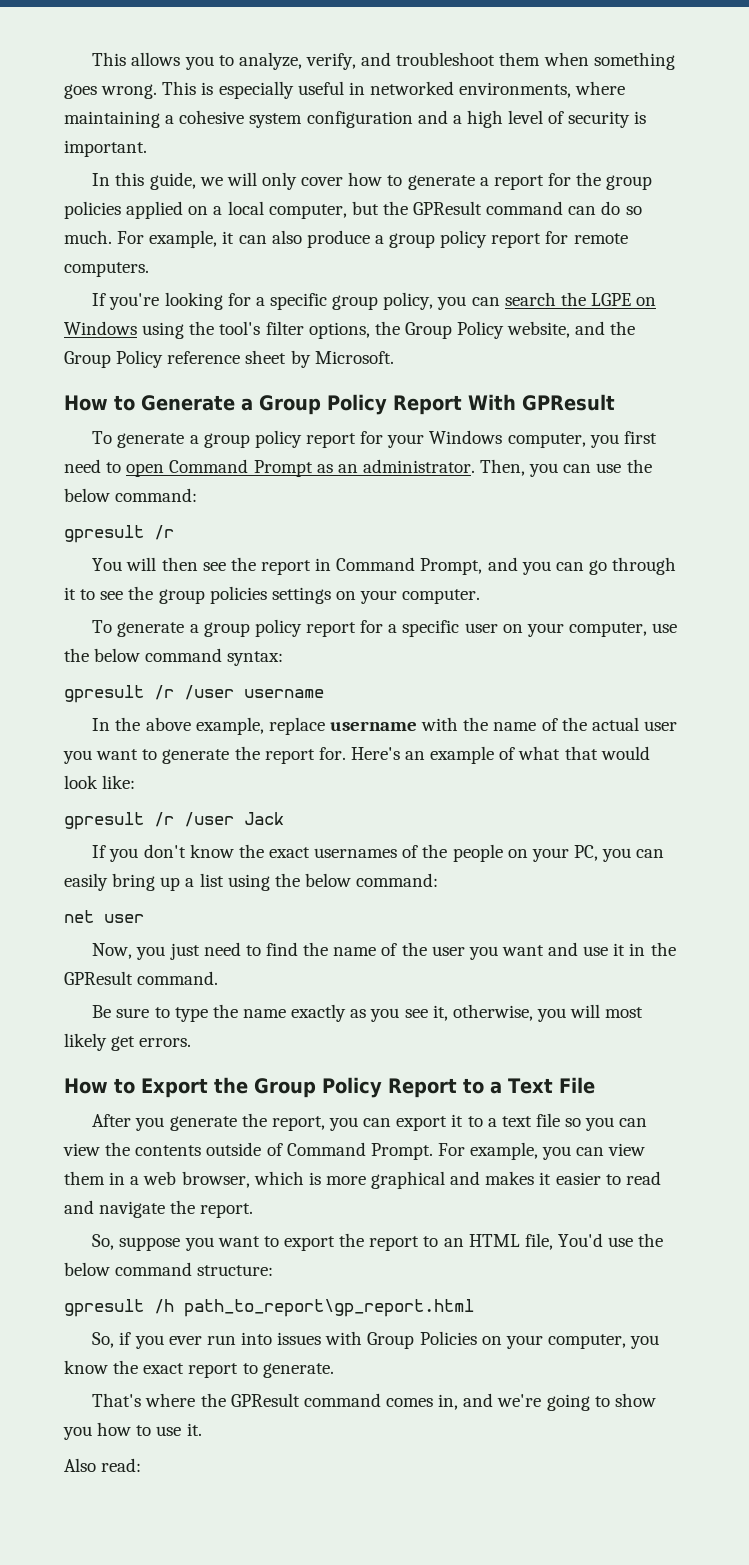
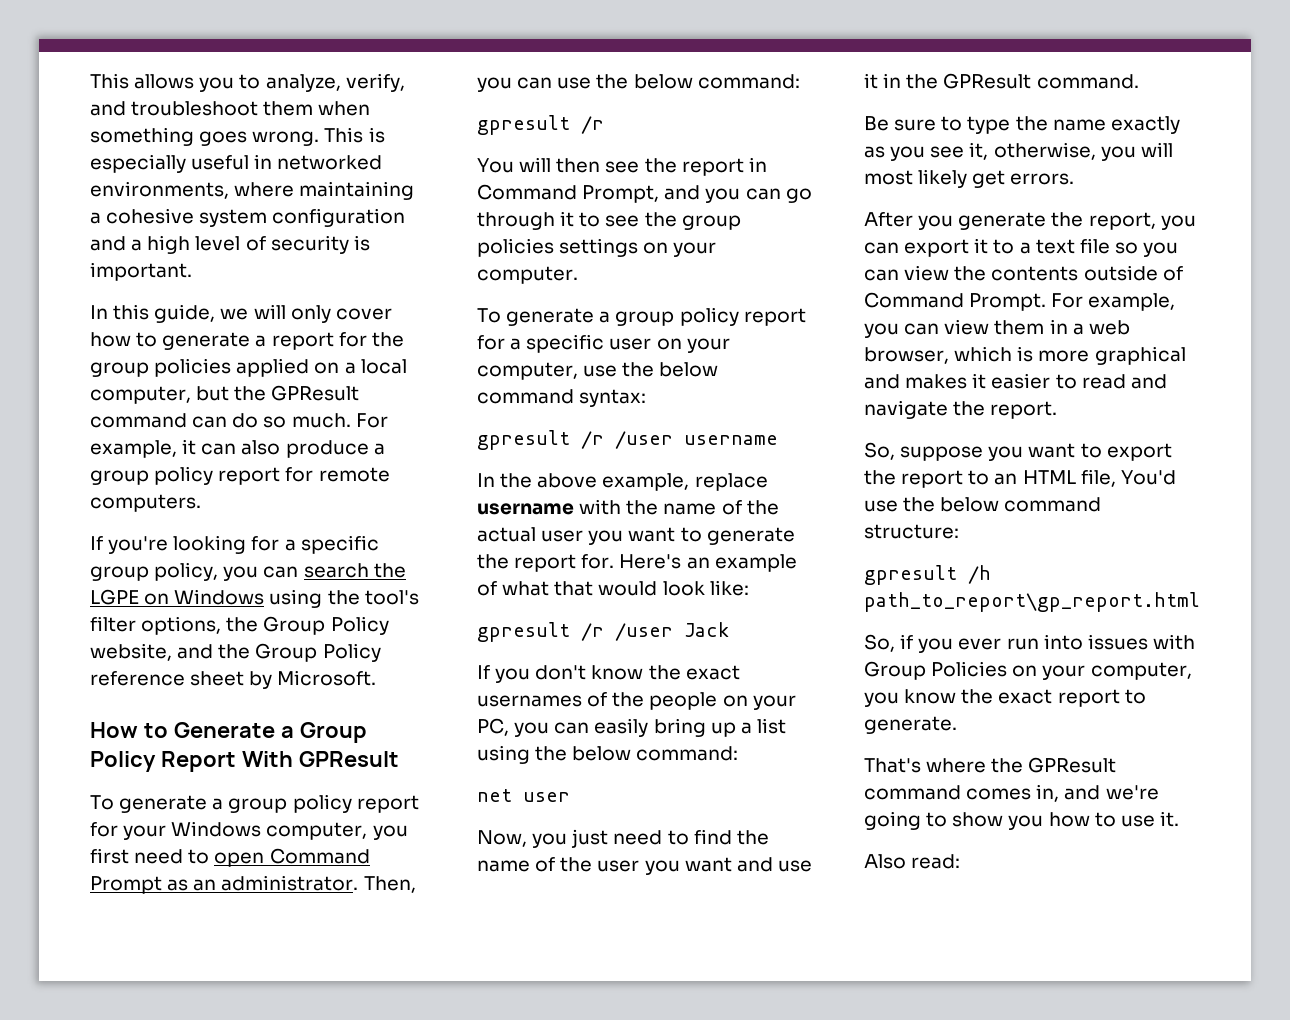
- How to Export the Group Policy Report to a Text File

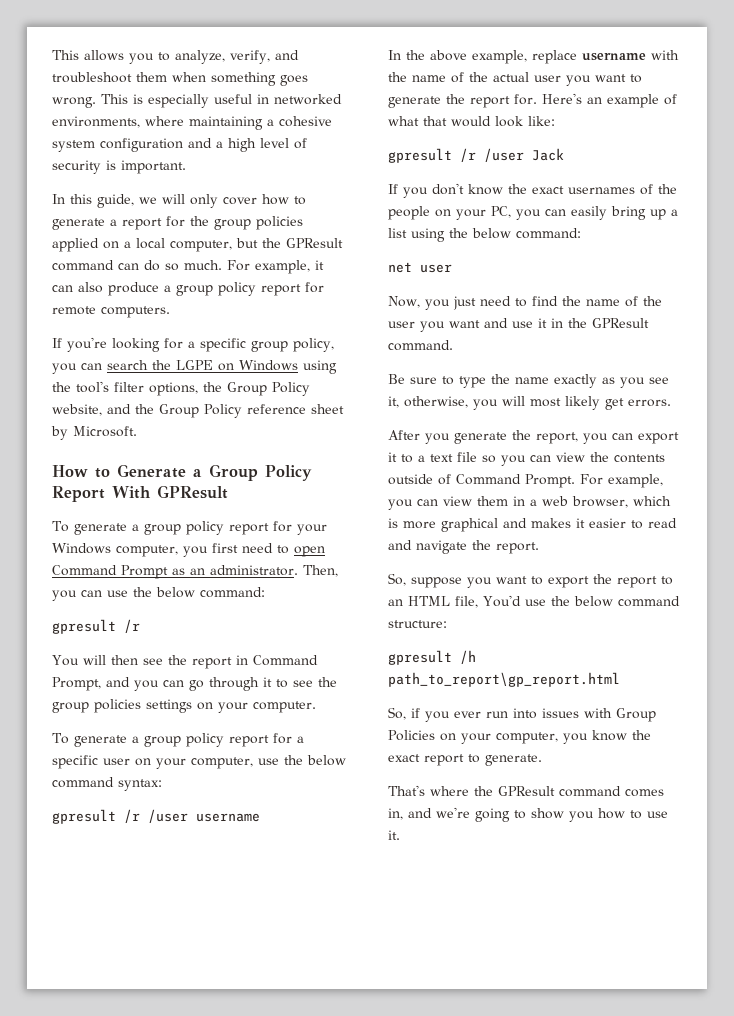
- Also read:

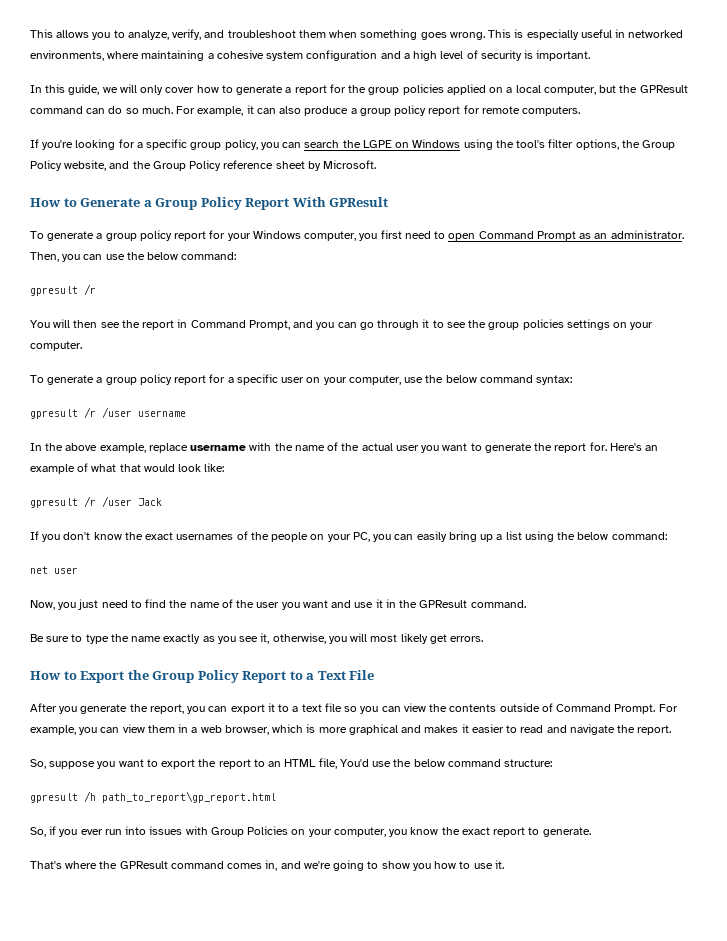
+ How to Export the Group Policy Report to a Text File

